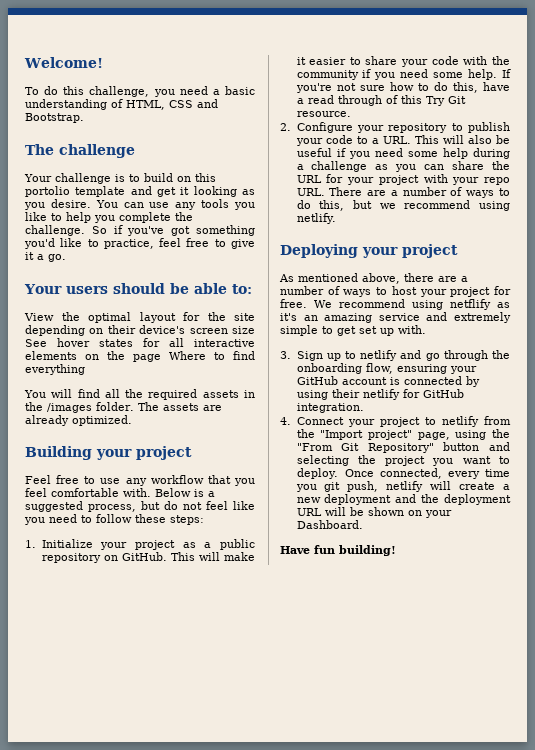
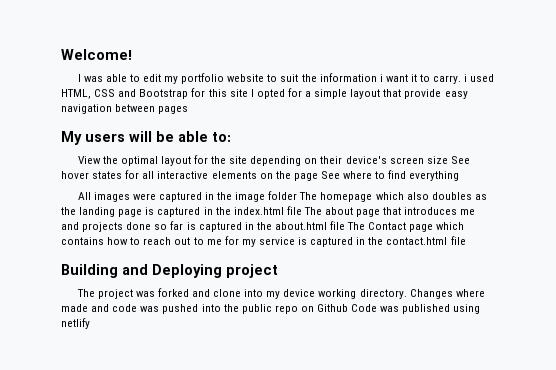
- To do this challenge, you need a basic understanding of HTML, CSS and Bootstrap.
- The challenge
- Your challenge is to build on this portolio template and get it looking as you desire. You can use any tools you like to help you complete the challenge. So if you've got something you'd like to practice, feel free to give it a go.
- Your users should be able to:
+ I was able to edit my portfolio website to suit the information i want it to carry. i used HTML, CSS and Bootstrap for this site I opted for a simple layout that provide easy navigation between pages
+ My users will be able to:
- View the optimal layout for the site depending on their device's screen size See hover states for all interactive elements on the page Where to find everything
+ View the optimal layout for the site depending on their device's screen size See hover states for all interactive elements on the page See where to find everything
- You will find all the required assets in the /images folder. The assets are already optimized.
+ All images were captured in the image folder The homepage which also doubles as the landing page is captured in the index.html file The about page that introduces me and projects done so far is captured in the about.html file The Contact page which contains how to reach out to me for my service is captured in the contact.html file
- Building your project
- Feel free to use any workflow that you feel comfortable with. Below is a suggested process, but do not feel like you need to follow these steps:
- 1. Initialize your project as a public repository on GitHub. This will make it easier to share your code with the community if you need some help. If you're not sure how to do this, have a read through of this Try Git resource.
- 2. Configure your repository to publish your code to a URL. This will also be useful if you need some help during a challenge as you can share the URL for your project with your repo URL. There are a number of ways to do this, but we recommend using netlify.
- Deploying your project
- As mentioned above, there are a number of ways to host your project for free. We recommend using netflify as it's an amazing service and extremely simple to get set up with.
- 3. Sign up to netlify and go through the onboarding flow, ensuring your GitHub account is connected by using their netlify for GitHub integration.
- 4. Connect your project to netlify from the "Import project" page, using the "From Git Repository" button and selecting the project you want to deploy. Once connected, every time you git push, netlify will create a new deployment and the deployment URL will be shown on your Dashboard.
- Have fun building!
+ Building and Deploying project
+ The project was forked and clone into my device working directory. Changes where made and code was pushed into the public repo on Github Code was published using netlify

